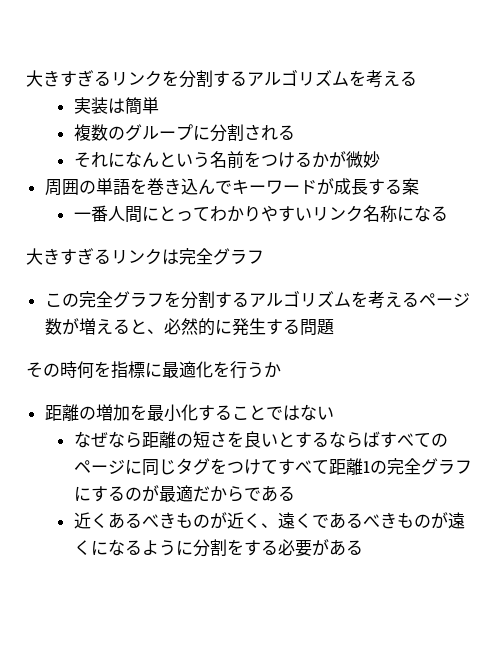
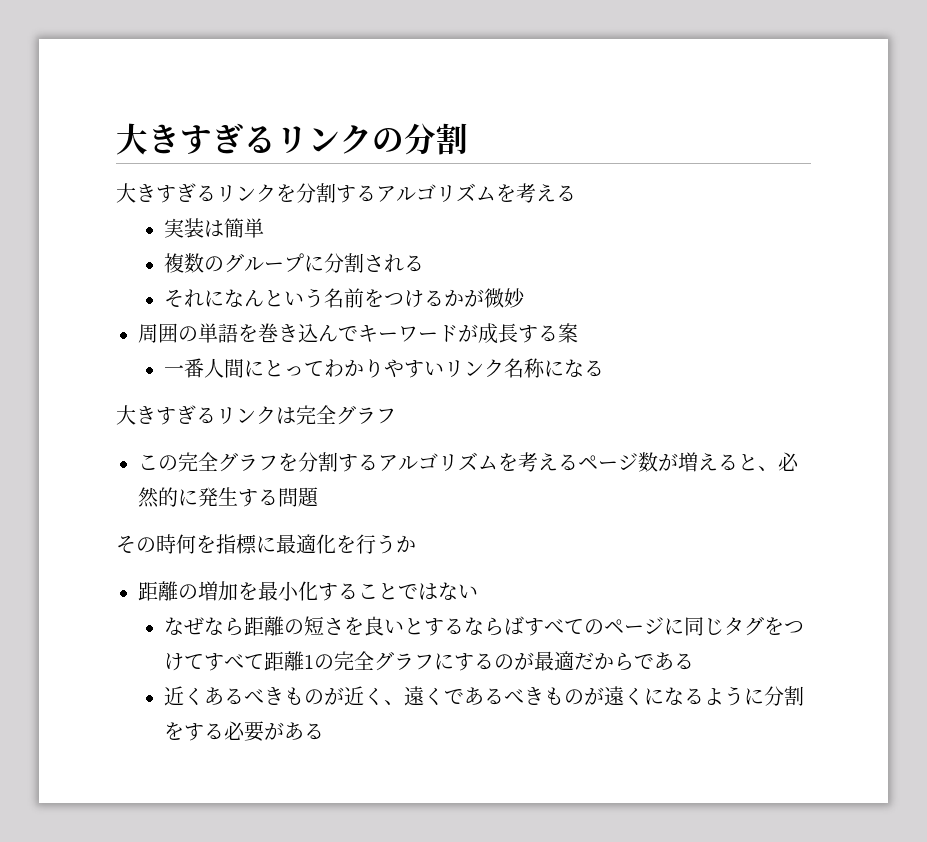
+ 大きすぎるリンクの分割

